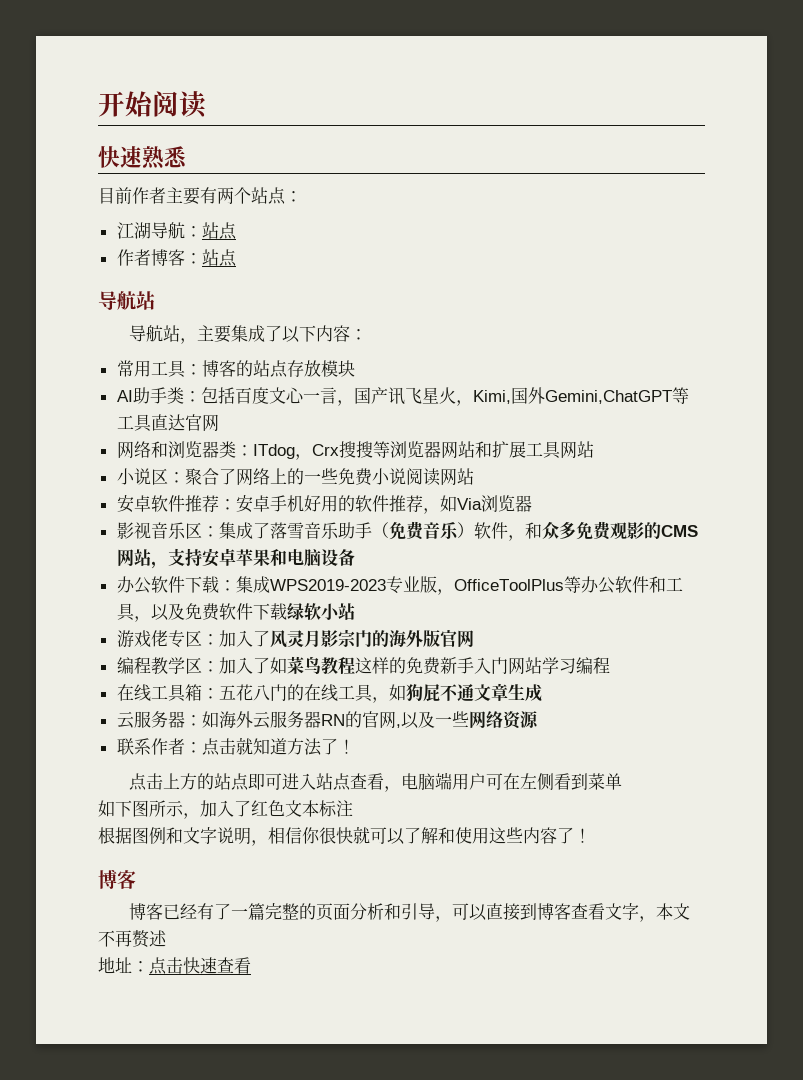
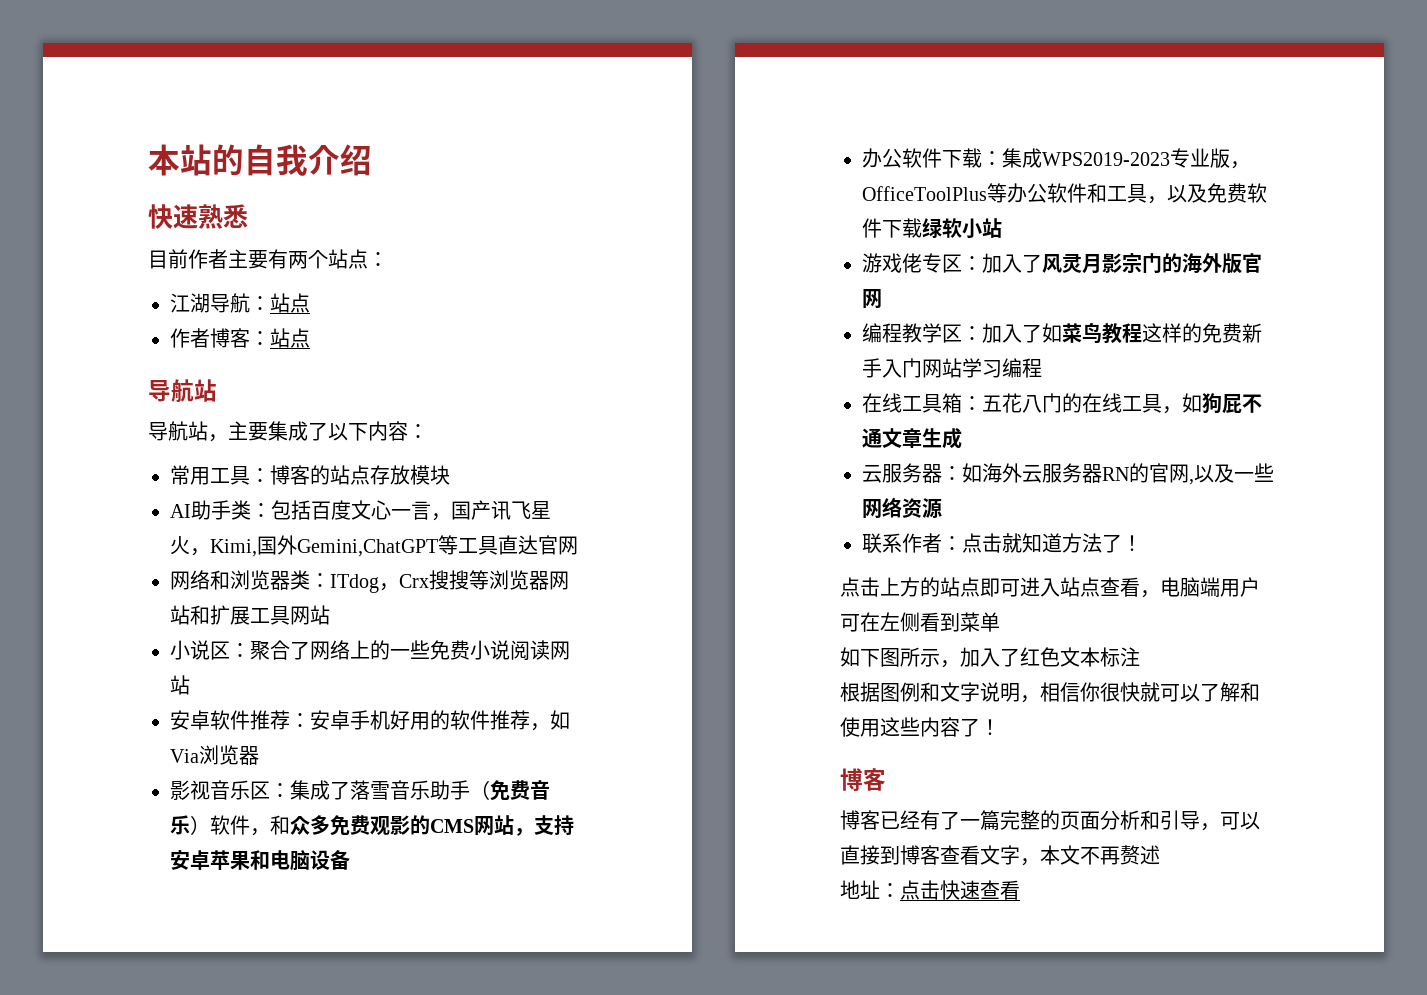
- 开始阅读
+ 本站的自我介绍

